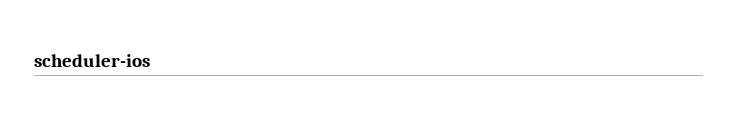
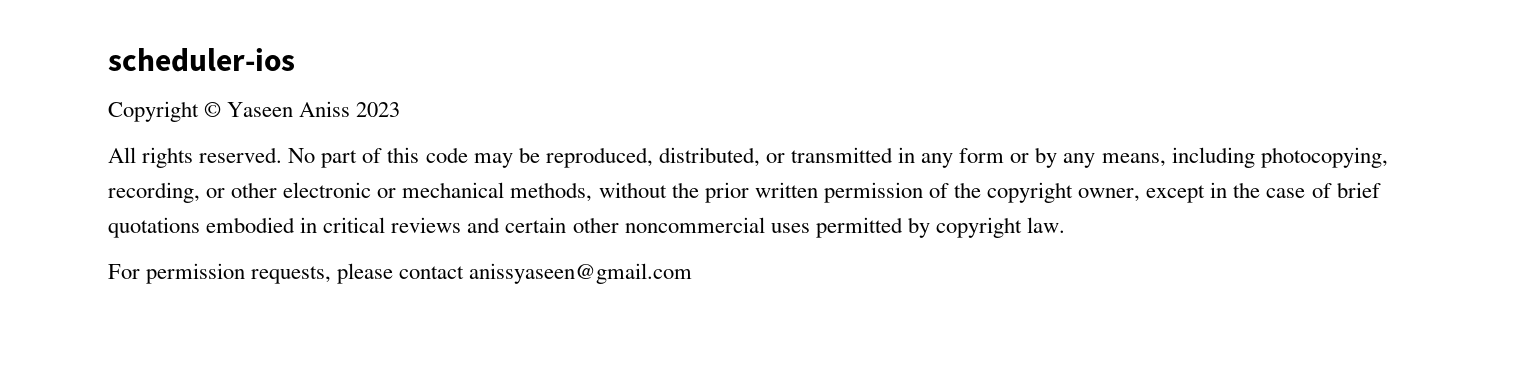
+ Copyright © Yaseen Aniss 2023
+ All rights reserved. No part of this code may be reproduced, distributed, or transmitted in any form or by any means, including photocopying, recording, or other electronic or mechanical methods, without the prior written permission of the copyright owner, except in the case of brief quotations embodied in critical reviews and certain other noncommercial uses permitted by copyright law.
+ For permission requests, please contact anissyaseen@gmail.com

